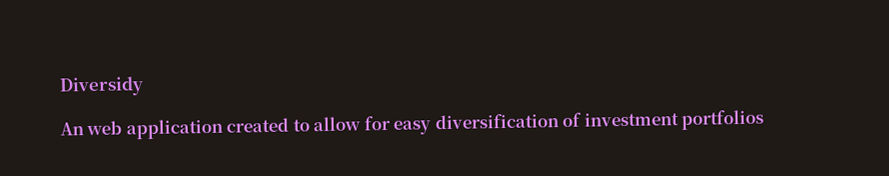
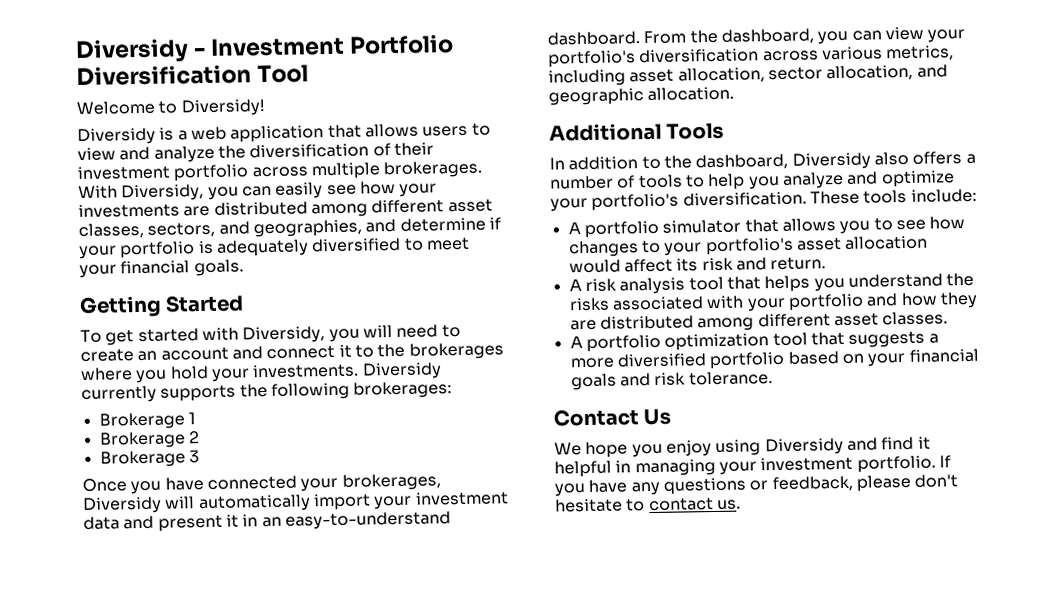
- Diversidy
- An web application created to allow for easy diversification of investment portfolios
+ Diversidy - Investment Portfolio Diversification Tool
+ Welcome to Diversidy!
+ Diversidy is a web application that allows users to view and analyze the diversification of their investment portfolio across multiple brokerages. With Diversidy, you can easily see how your investments are distributed among different asset classes, sectors, and geographies, and determine if your portfolio is adequately diversified to meet your financial goals.
+ Getting Started
+ To get started with Diversidy, you will need to create an account and connect it to the brokerages where you hold your investments. Diversidy currently supports the following brokerages:
+ Brokerage 1
+ Brokerage 2
+ Brokerage 3
+ Once you have connected your brokerages, Diversidy will automatically import your investment data and present it in an easy-to-understand dashboard. From the dashboard, you can view your portfolio's diversification across various metrics, including asset allocation, sector allocation, and geographic allocation.
+ Additional Tools
+ In addition to the dashboard, Diversidy also offers a number of tools to help you analyze and optimize your portfolio's diversification. These tools include:
+ A portfolio simulator that allows you to see how changes to your portfolio's asset allocation would affect its risk and return.
+ A risk analysis tool that helps you understand the risks associated with your portfolio and how they are distributed among different asset classes.
+ A portfolio optimization tool that suggests a more diversified portfolio based on your financial goals and risk tolerance.
+ Contact Us
+ We hope you enjoy using Diversidy and find it helpful in managing your investment portfolio. If you have any questions or feedback, please don't hesitate to contact us.

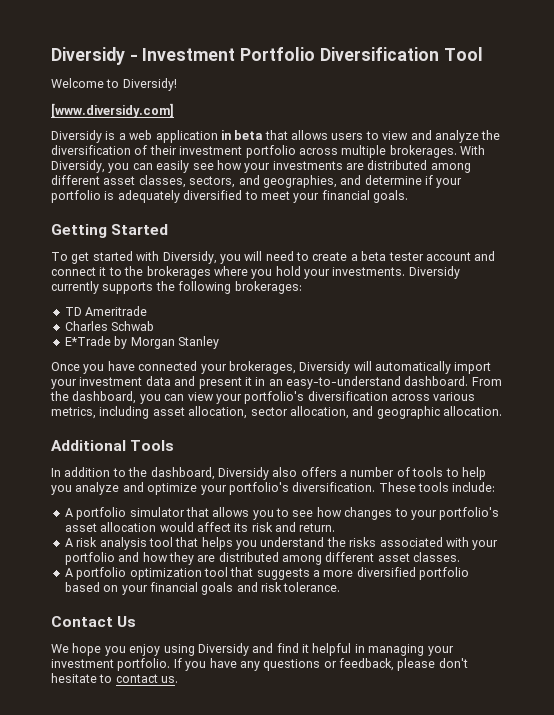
+ [www.diversidy.com]
- Diversidy is a web application that allows users to view and analyze the diversification of their investment portfolio across multiple brokerages.
+ Diversidy is a web application in beta that allows users to view and analyze the diversification of their investment portfolio across multiple brokerages.
- To get started with Diversidy, you will need to create an account and connect it to the brokerages where you hold your investments.
+ To get started with Diversidy, you will need to create a beta tester account and connect it to the brokerages where you hold your investments.
- Brokerage 1
- Brokerage 2
- Brokerage 3
+ TD Ameritrade
+ Charles Schwab
+ E*Trade by Morgan Stanley

